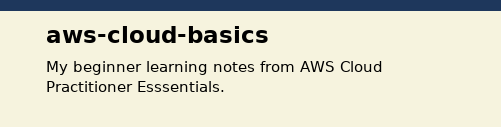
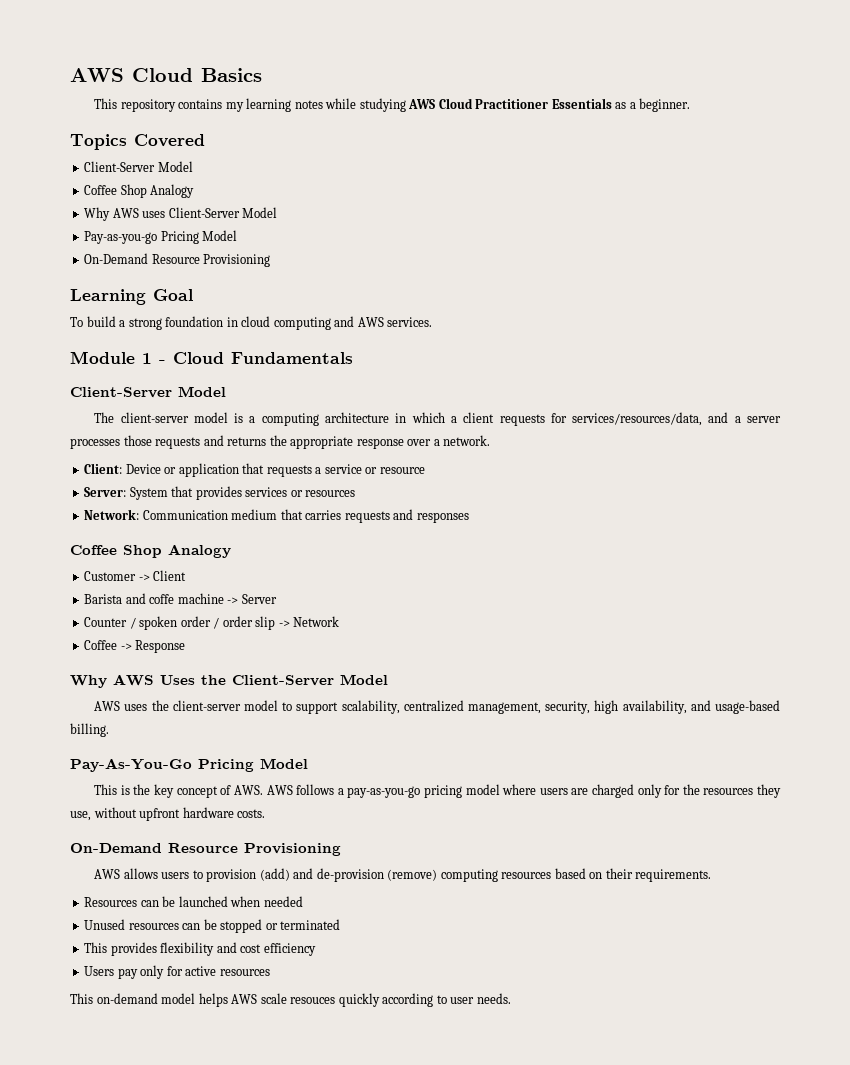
- aws-cloud-basics
- My beginner learning notes from AWS Cloud Practitioner Esssentials.
+ AWS Cloud Basics
+ This repository contains my learning notes while studying AWS Cloud Practitioner Essentials as a beginner.
+ Topics Covered
+ Client-Server Model
+ Coffee Shop Analogy
+ Why AWS uses Client-Server Model
+ Pay-as-you-go Pricing Model
+ On-Demand Resource Provisioning
+ Learning Goal
+ To build a strong foundation in cloud computing and AWS services.
+ Module 1 - Cloud Fundamentals
+ Client-Server Model
+ The client-server model is a computing architecture in which a client requests for services/resources/data, and a server processes those requests and returns the appropriate response over a network.
+ Client: Device or application that requests a service or resource
+ Server: System that provides services or resources
+ Network: Communication medium that carries requests and responses
+ Coffee Shop Analogy
+ Customer -> Client
+ Barista and coffe machine -> Server
+ Counter / spoken order / order slip -> Network
+ Coffee -> Response
+ Why AWS Uses the Client-Server Model
+ AWS uses the client-server model to support scalability, centralized management, security, high availability, and usage-based billing.
+ Pay-As-You-Go Pricing Model
+ This is the key concept of AWS. AWS follows a pay-as-you-go pricing model where users are charged only for the resources they use, without upfront hardware costs.
+ On-Demand Resource Provisioning
+ AWS allows users to provision (add) and de-provision (remove) computing resources based on their requirements.
+ Resources can be launched when needed
+ Unused resources can be stopped or terminated
+ This provides flexibility and cost efficiency
+ Users pay only for active resources
+ This on-demand model helps AWS scale resouces quickly according to user needs.

